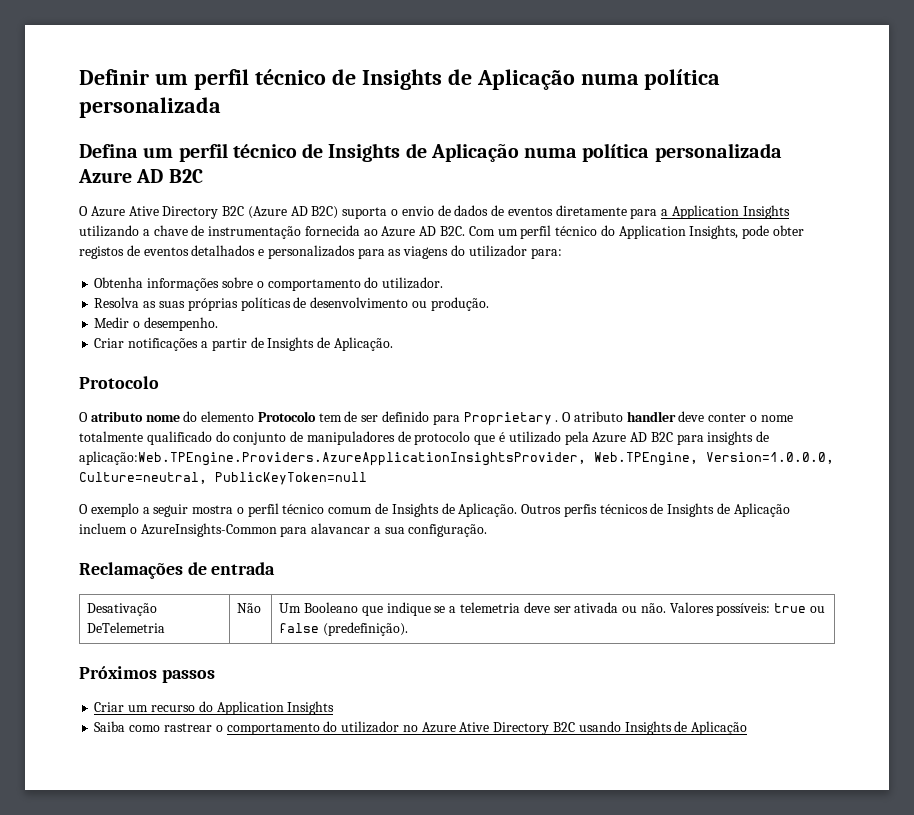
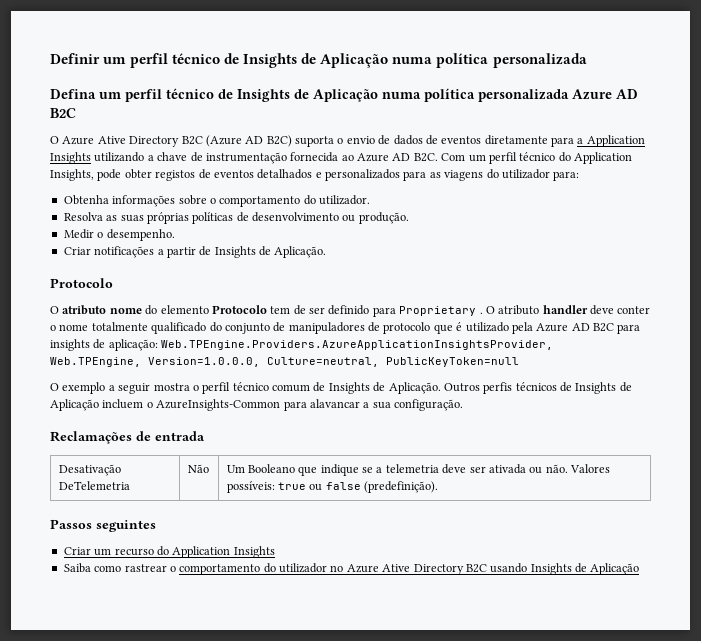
- O atributo handler deve conter o nome totalmente qualificado do conjunto de manipuladores de protocolo que é utilizado pela Azure AD B2C para insights de aplicação:Web.TPEngine.Providers.AzureApplicationInsightsProvider, Web.TPEngine, Version=1.0.0.0, Culture=neutral, PublicKeyToken=null
+ O atributo handler deve conter o nome totalmente qualificado do conjunto de manipuladores de protocolo que é utilizado pela Azure AD B2C para insights de aplicação: Web.TPEngine.Providers.AzureApplicationInsightsProvider, Web.TPEngine, Version=1.0.0.0, Culture=neutral, PublicKeyToken=null
- Próximos passos
+ Passos seguintes

